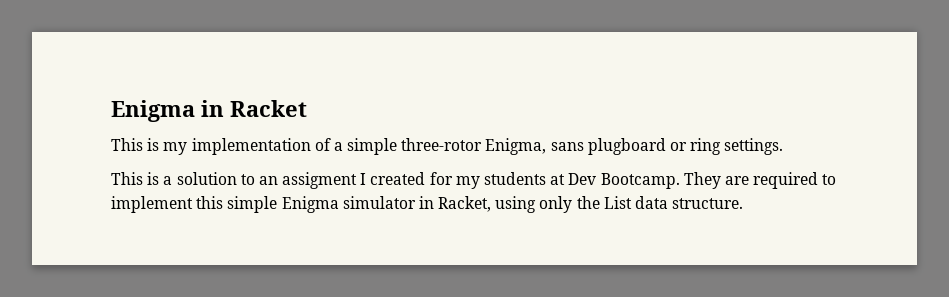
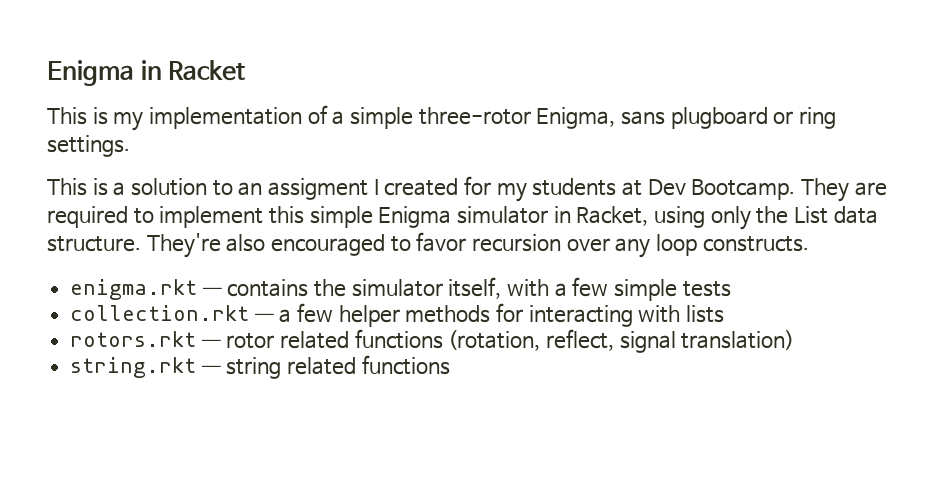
+ They're also encouraged to favor recursion over any loop constructs.
+ enigma.rkt — contains the simulator itself, with a few simple tests
+ collection.rkt — a few helper methods for interacting with lists
+ rotors.rkt — rotor related functions (rotation, reflect, signal translation)
+ string.rkt — string related functions

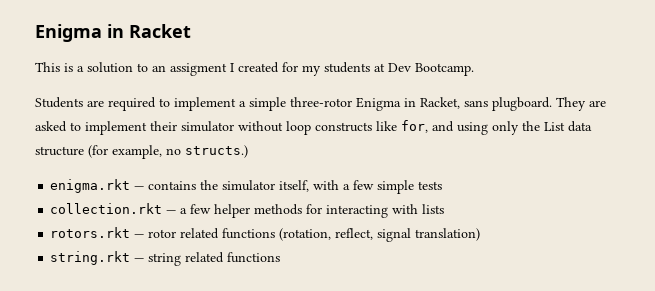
- This is my implementation of a simple three-rotor Enigma, sans plugboard or ring settings.
- This is a solution to an assigment I created for my students at Dev Bootcamp. They are required to implement this simple Enigma simulator in Racket, using only the List data structure. They're also encouraged to favor recursion over any loop constructs.
+ This is a solution to an assigment I created for my students at Dev Bootcamp.
+ Students are required to implement a simple three-rotor Enigma in Racket, sans plugboard. They are asked to implement their simulator without loop constructs like for, and using only the List data structure (for example, no structs.)

